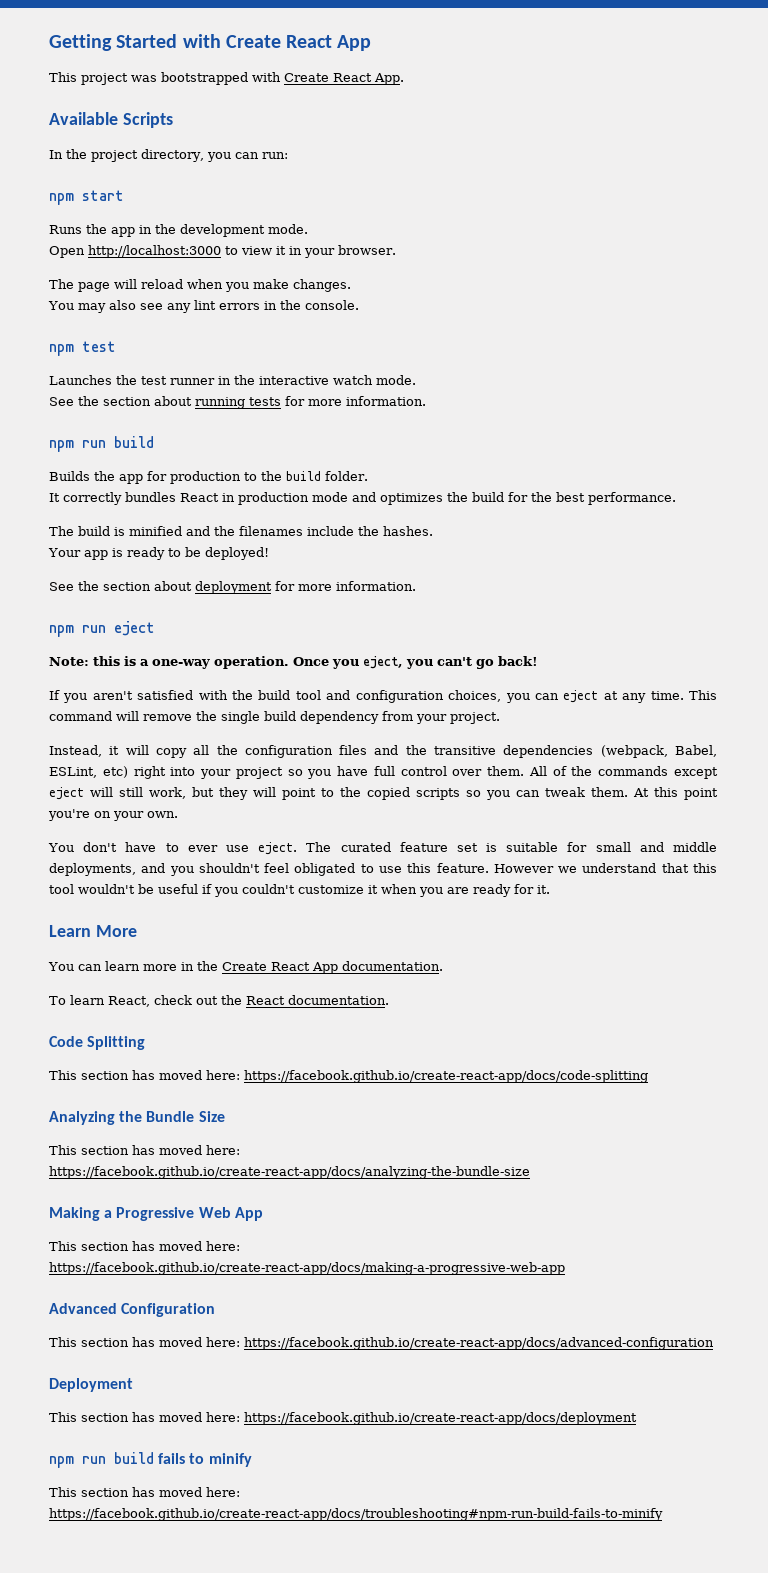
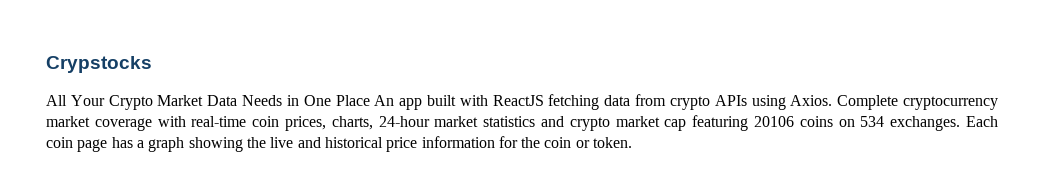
- Getting Started with Create React App
- This project was bootstrapped with Create React App.
- Available Scripts
- In the project directory, you can run:
- npm start
- Runs the app in the development mode.
- Open http://localhost:3000 to view it in your browser.
- The page will reload when you make changes.
- You may also see any lint errors in the console.
- npm test
- Launches the test runner in the interactive watch mode.
- See the section about running tests for more information.
- npm run build
- Builds the app for production to the build folder.
- It correctly bundles React in production mode and optimizes the build for the best performance.
- The build is minified and the filenames include the hashes.
- Your app is ready to be deployed!
- See the section about deployment for more information.
- npm run eject
- Note: this is a one-way operation. Once you eject, you can't go back!
- If you aren't satisfied with the build tool and configuration choices, you can eject at any time. This command will remove the single build dependency from your project.
- Instead, it will copy all the configuration files and the transitive dependencies (webpack, Babel, ESLint, etc) right into your project so you have full control over them. All of the commands except eject will still work, but they will point to the copied scripts so you can tweak them. At this point you're on your own.
- You don't have to ever use eject. The curated feature set is suitable for small and middle deployments, and you shouldn't feel obligated to use this feature. However we understand that this tool wouldn't be useful if you couldn't customize it when you are ready for it.
- Learn More
- You can learn more in the Create React App documentation.
- To learn React, check out the React documentation.
- Code Splitting
- This section has moved here: https://facebook.github.io/create-react-app/docs/code-splitting
- Analyzing the Bundle Size
- This section has moved here: https://facebook.github.io/create-react-app/docs/analyzing-the-bundle-size
- Making a Progressive Web App
- This section has moved here: https://facebook.github.io/create-react-app/docs/making-a-progressive-web-app
- Advanced Configuration
- This section has moved here: https://facebook.github.io/create-react-app/docs/advanced-configuration
- Deployment
- This section has moved here: https://facebook.github.io/create-react-app/docs/deployment
- npm run build fails to minify
- This section has moved here: https://facebook.github.io/create-react-app/docs/troubleshooting#npm-run-build-fails-to-minify
+ Crypstocks
+ All Your Crypto Market Data Needs in One Place An app built with ReactJS fetching data from crypto APIs using Axios. Complete cryptocurrency market coverage with real-time coin prices, charts, 24-hour market statistics and crypto market cap featuring 20106 coins on 534 exchanges. Each coin page has a graph showing the live and historical price information for the coin or token.

